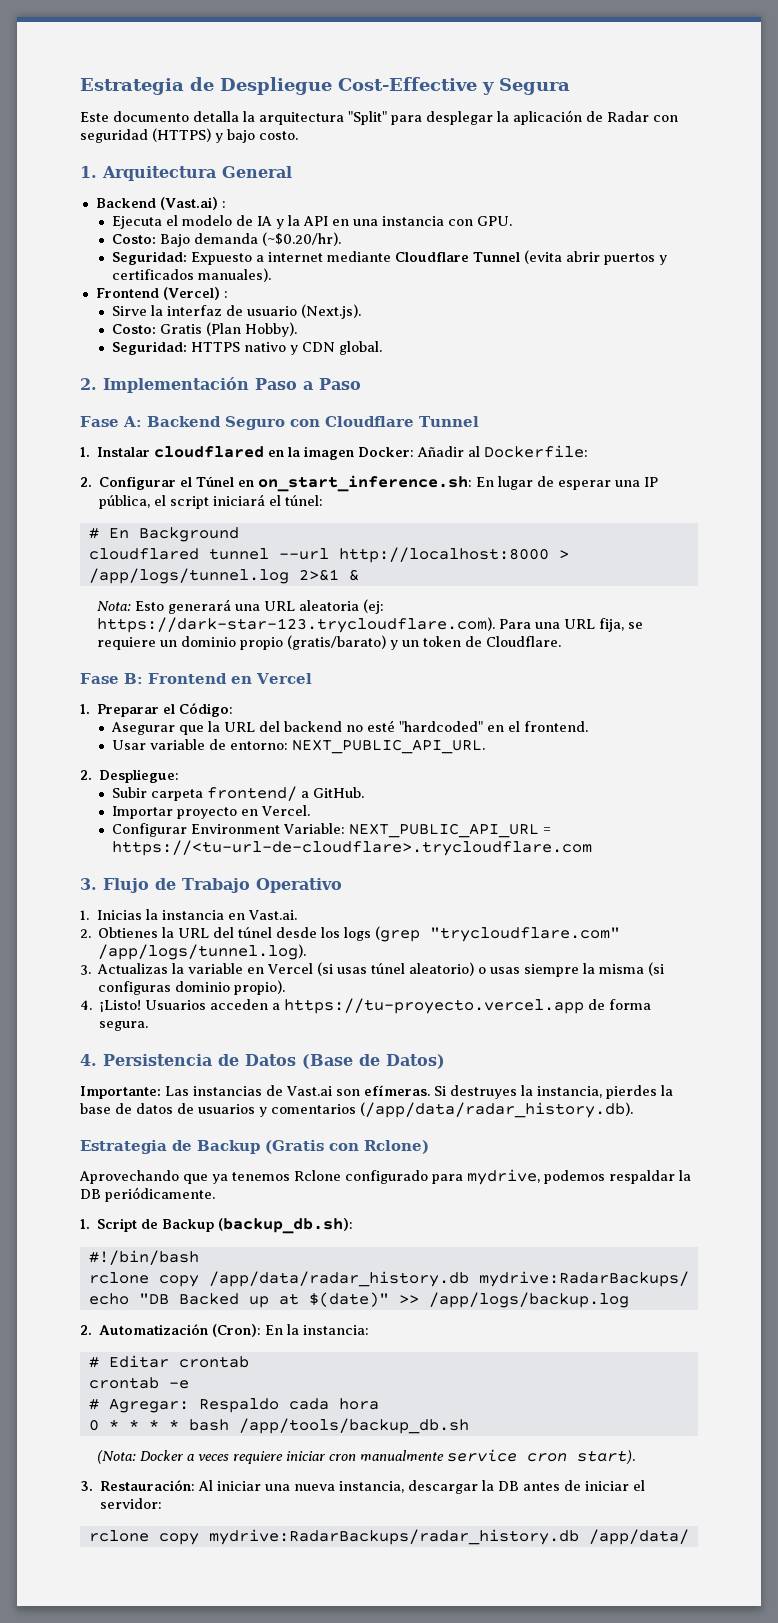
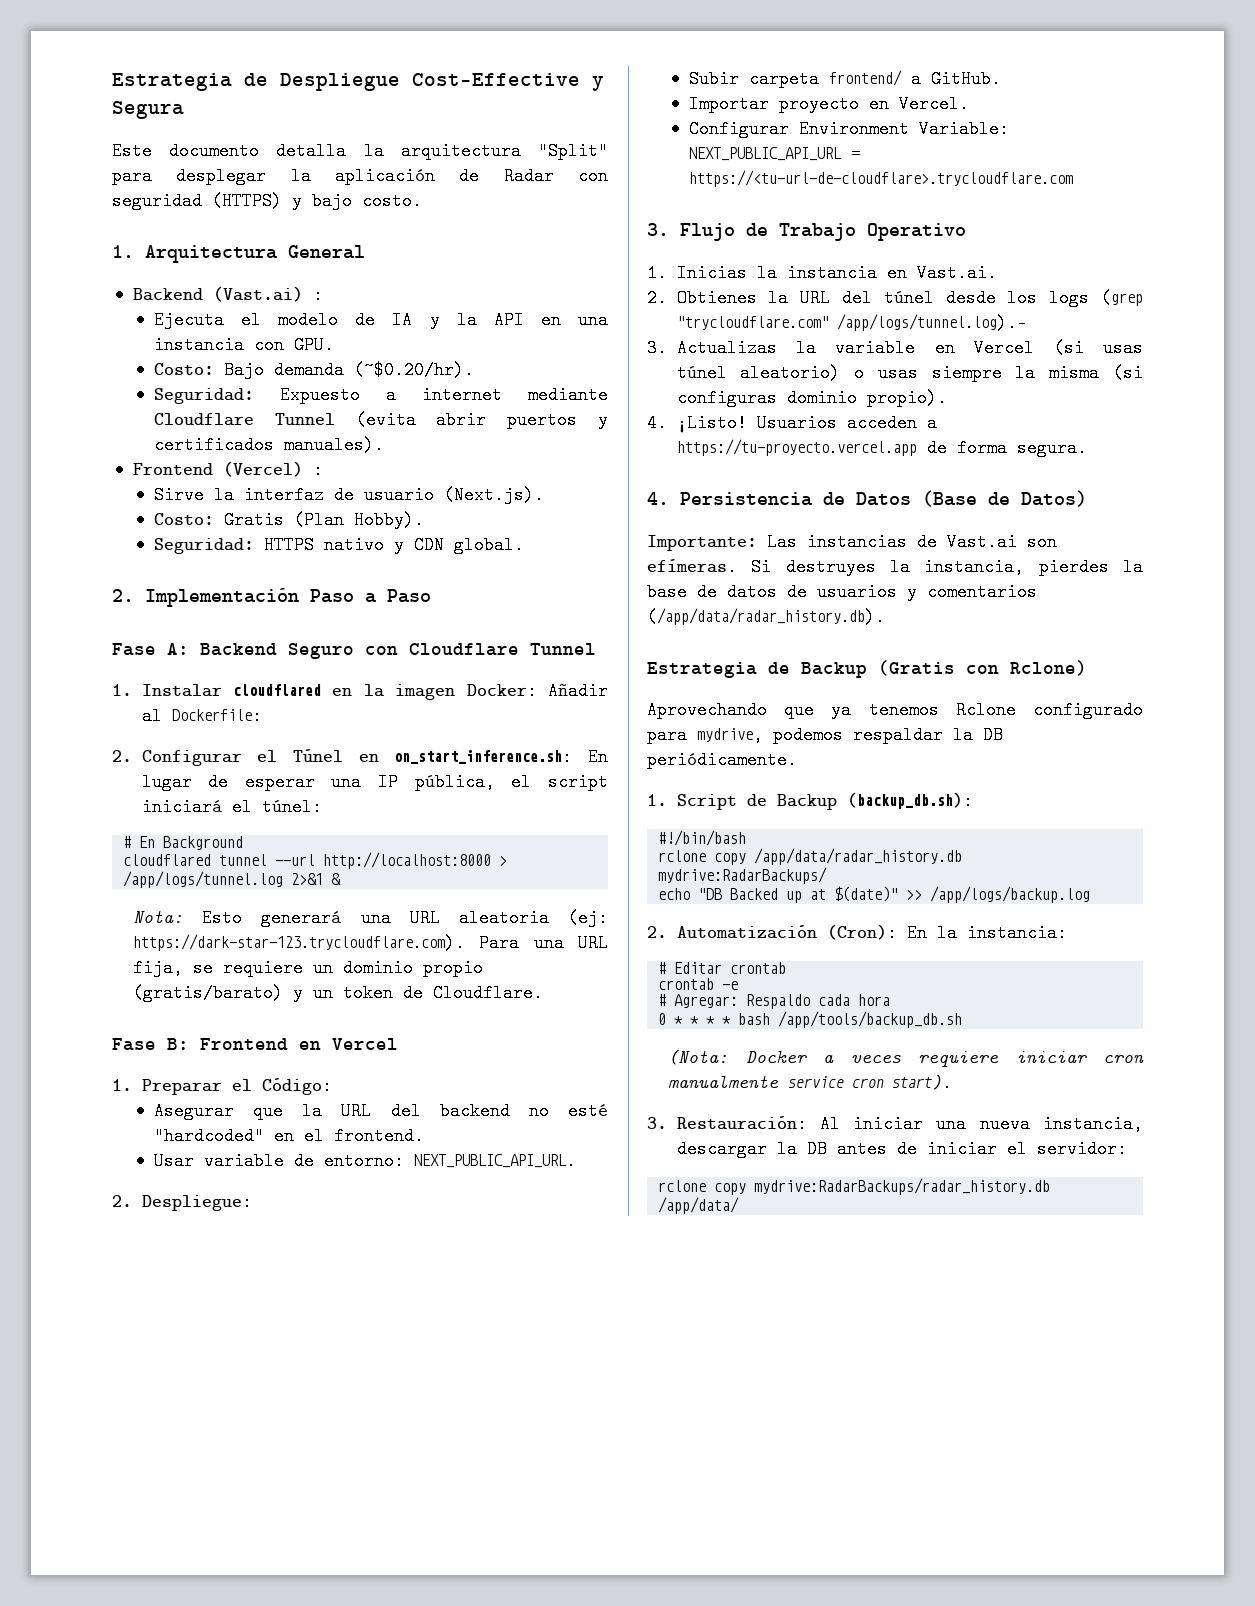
- 2. Obtienes la URL del túnel desde los logs (grep "trycloudflare.com" /app/logs/tunnel.log).
+ 2. Obtienes la URL del túnel desde los logs (grep "trycloudflare.com" /app/logs/tunnel.log).-

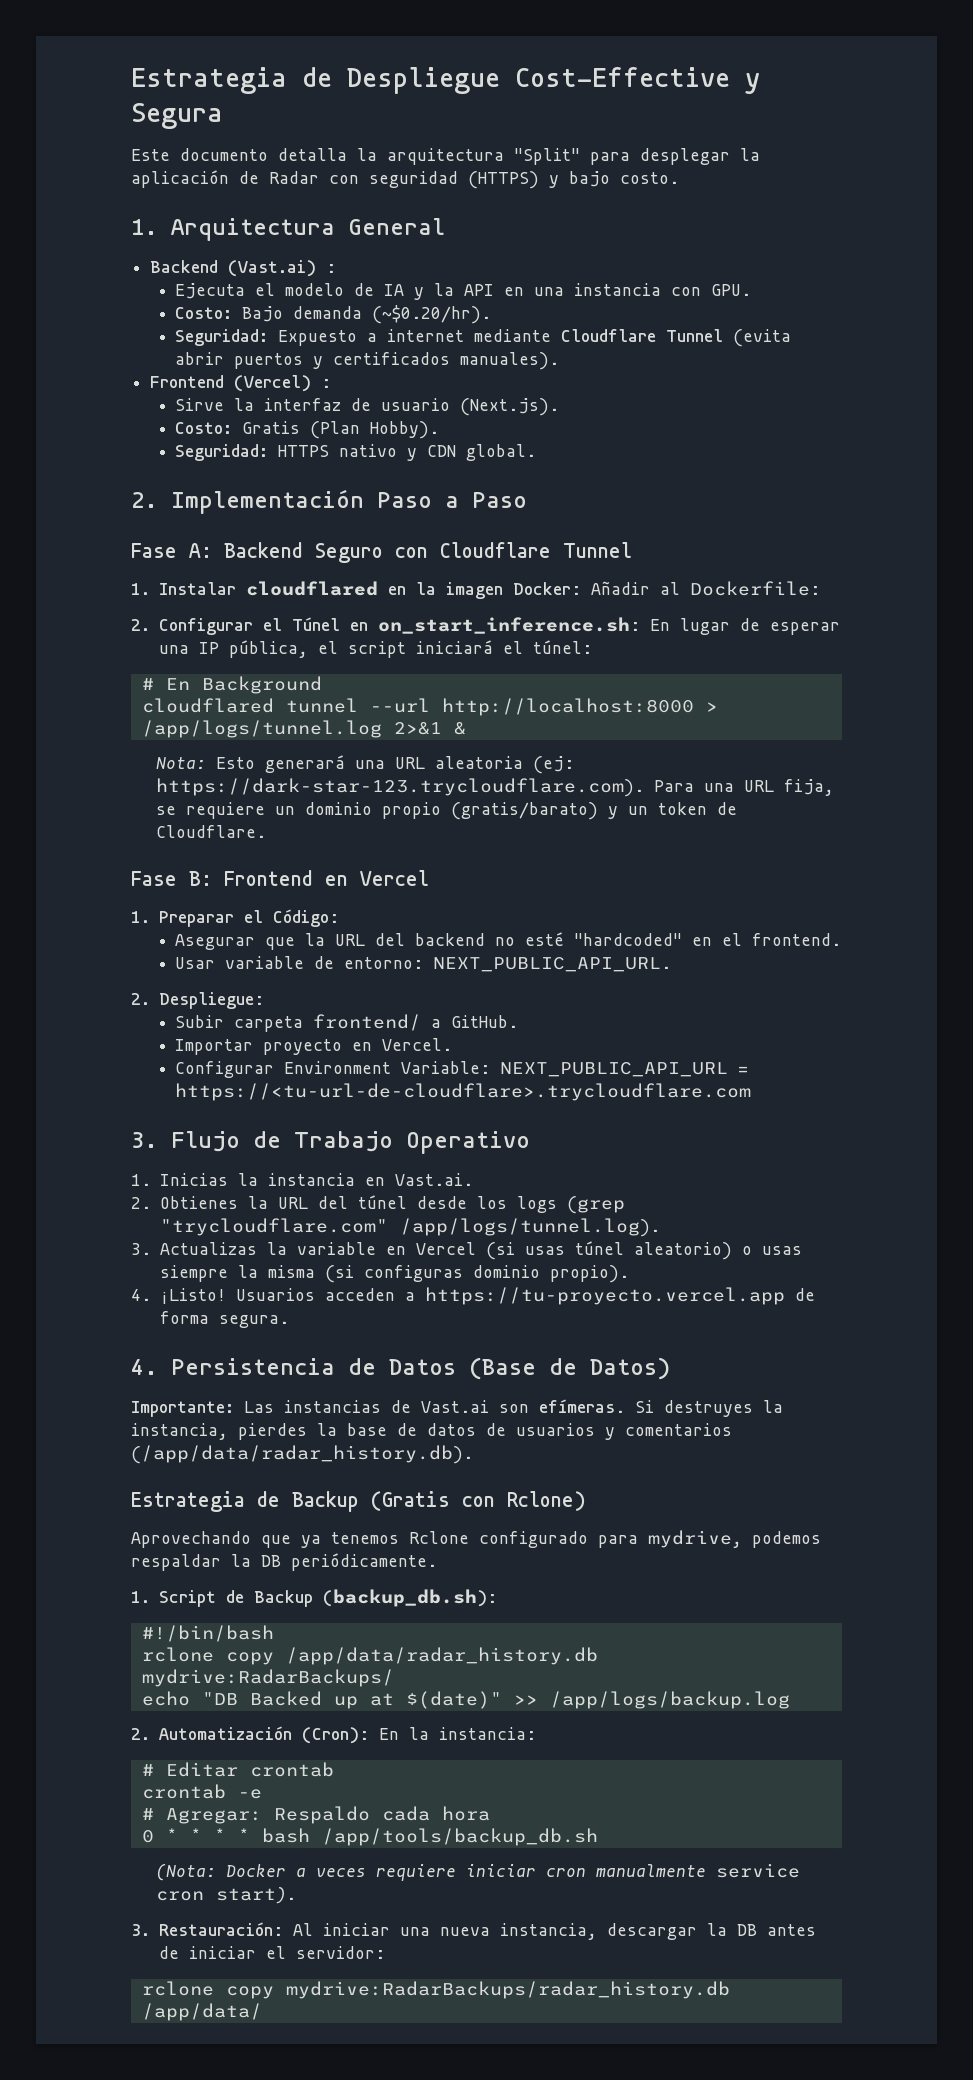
- 2. Obtienes la URL del túnel desde los logs (grep "trycloudflare.com" /app/logs/tunnel.log).-
+ 2. Obtienes la URL del túnel desde los logs (grep "trycloudflare.com" /app/logs/tunnel.log).

